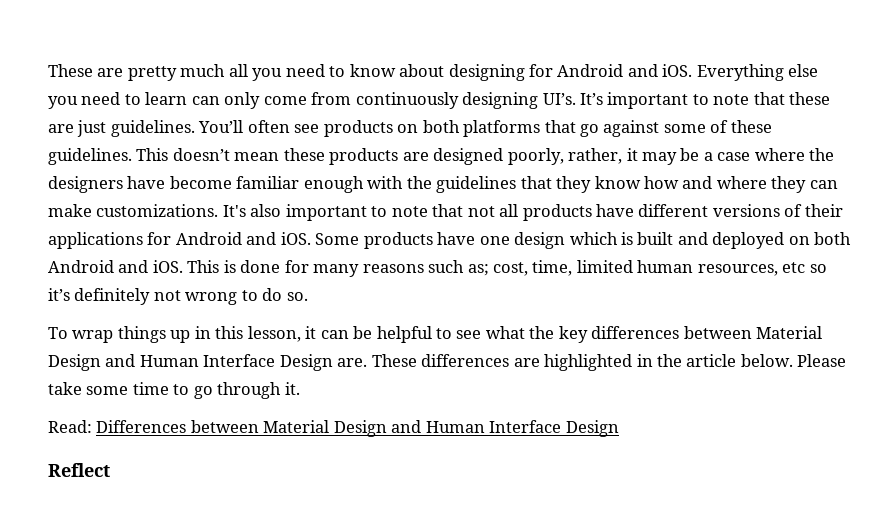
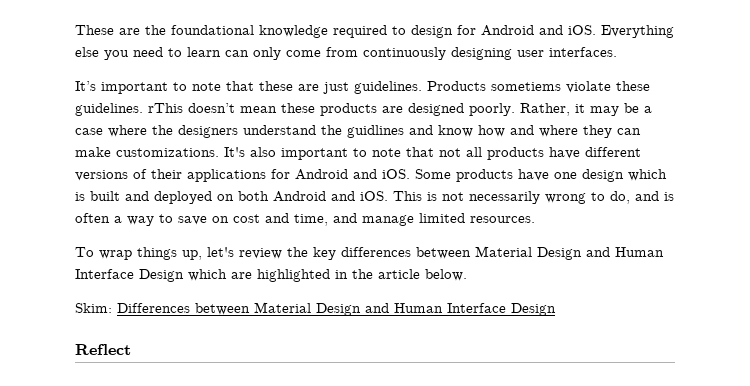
- These are pretty much all you need to know about designing for Android and iOS.
+ These are the foundational knowledge required to design for Android and iOS.
- Everything else you need to learn can only come from continuously designing UI’s. It’s important to note that these are just guidelines.
+ Everything else you need to learn can only come from continuously designing user interfaces.
+ It’s important to note that these are just guidelines.
- You’ll often see products on both platforms that go against some of these guidelines. This doesn’t mean these products are designed poorly, rather, it may be a case where the designers have become familiar enough with the guidelines that they know how and where they can make customizations.
+ Products sometiems violate these guidelines. rThis doesn’t mean these products are designed poorly. Rather, it may be a case where the designers understand the guidlines and know how and where they can make customizations.
- This is done for many reasons such as; cost, time, limited human resources, etc so it’s definitely not wrong to do so.
- To wrap things up in this lesson, it can be helpful to see what the key differences between Material Design and Human Interface Design are. These differences are highlighted in the article below. Please take some time to go through it.
- Read: Differences between Material Design and Human Interface Design
+ This is not necessarily wrong to do, and is often a way to save on cost and time, and manage limited resources.
+ To wrap things up, let's review the key differences between Material Design and Human Interface Design which are highlighted in the article below.
+ Skim: Differences between Material Design and Human Interface Design

